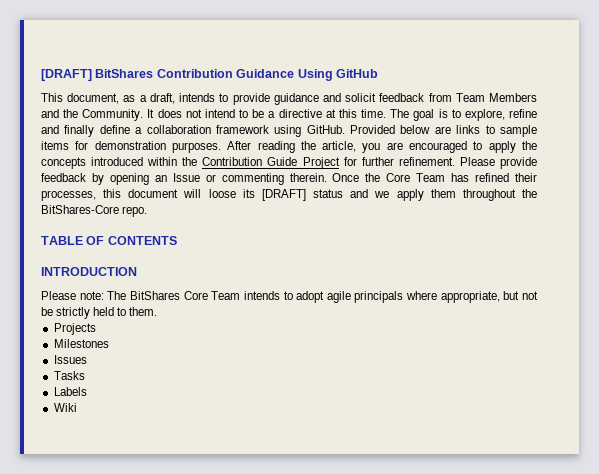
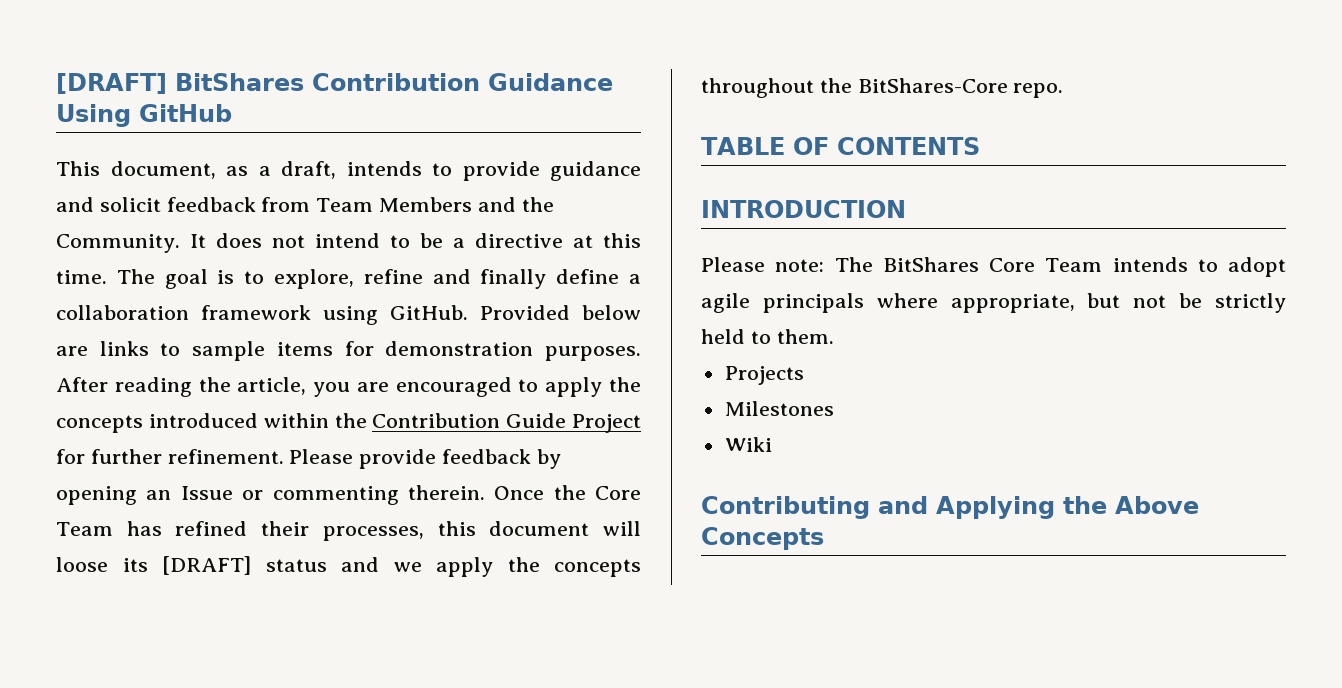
- Once the Core Team has refined their processes, this document will loose its [DRAFT] status and we apply them throughout the BitShares-Core repo.
+ Once the Core Team has refined their processes, this document will loose its [DRAFT] status and we apply the concepts throughout the BitShares-Core repo.
- Issues
- Tasks
- Labels
  Wiki
+ Contributing and Applying the Above Concepts

